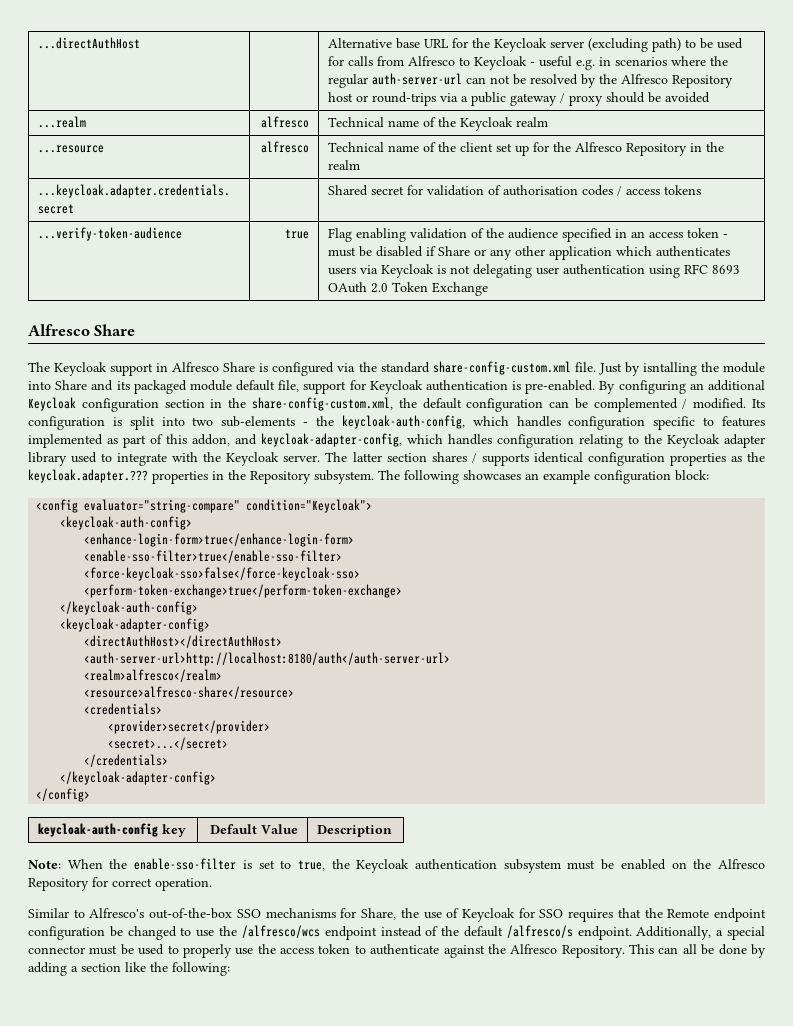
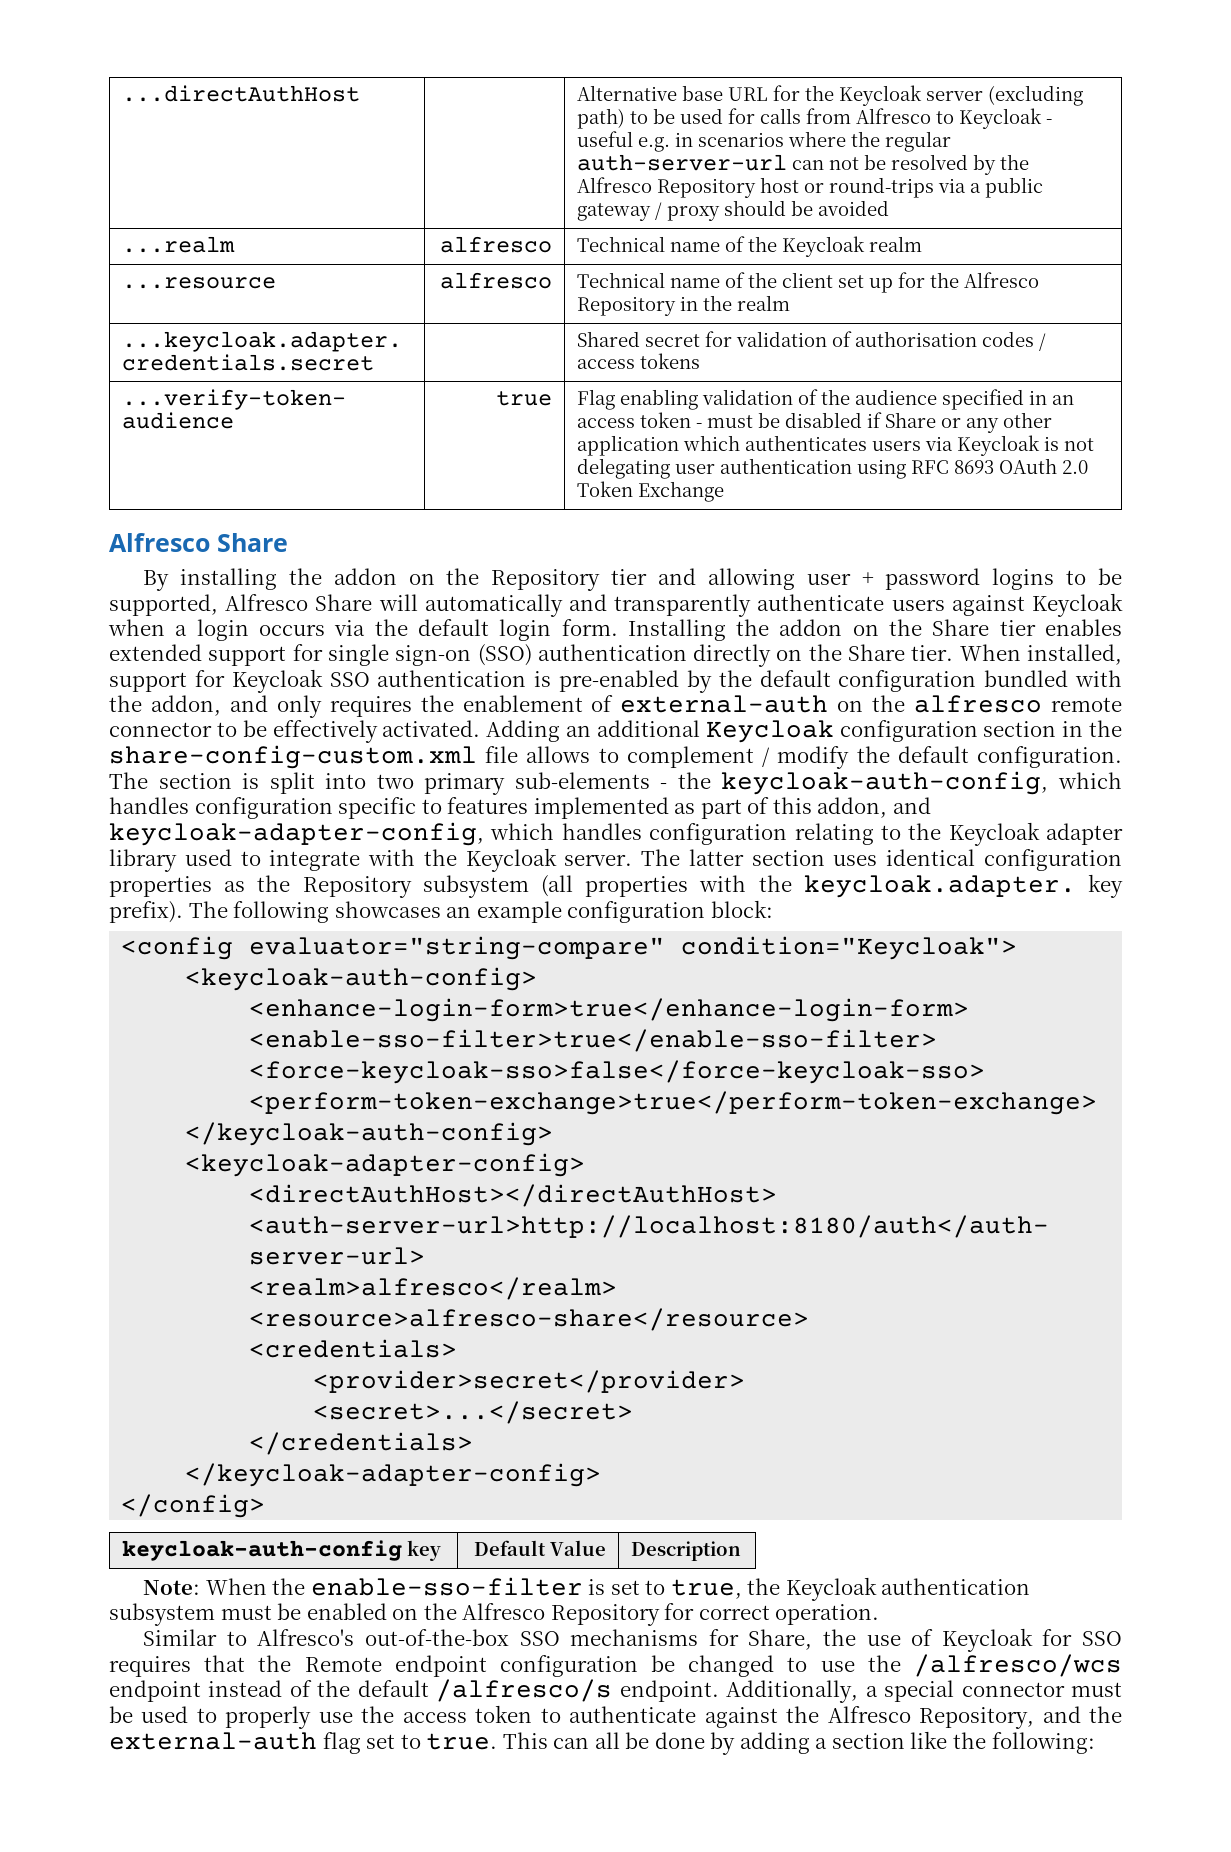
- The Keycloak support in Alfresco Share is configured via the standard share-config-custom.xml file. Just by isntalling the module into Share and its packaged module default file, support for Keycloak authentication is pre-enabled. By configuring an additional Keycloak configuration section in the share-config-custom.xml, the default configuration can be complemented / modified. Its configuration is split into two sub-elements - the keycloak-auth-config, which handles configuration specific to features implemented as part of this addon, and keycloak-adapter-config, which handles configuration relating to the Keycloak adapter library used to integrate with the Keycloak server.
+ By installing the addon on the Repository tier and allowing user + password logins to be supported, Alfresco Share will automatically and transparently authenticate users against Keycloak when a login occurs via the default login form. Installing the addon on the Share tier enables extended support for single sign-on (SSO) authentication directly on the Share tier. When installed, support for Keycloak SSO authentication is pre-enabled by the default configuration bundled with the addon, and only requires the enablement of external-auth on the alfresco remote connector to be effectively activated. Adding an additional Keycloak configuration section in the share-config-custom.xml file allows to complement / modify the default configuration. The section is split into two primary sub-elements - the keycloak-auth-config, which handles configuration specific to features implemented as part of this addon, and keycloak-adapter-config, which handles configuration relating to the Keycloak adapter library used to integrate with the Keycloak server.
- The latter section shares / supports identical configuration properties as the keycloak.adapter.??? properties in the Repository subsystem.
+ The latter section uses identical configuration properties as the Repository subsystem (all properties with the keycloak.adapter. key prefix).
- Additionally, a special connector must be used to properly use the access token to authenticate against the Alfresco Repository.
+ Additionally, a special connector must be used to properly use the access token to authenticate against the Alfresco Repository, and the external-auth flag set to true.

